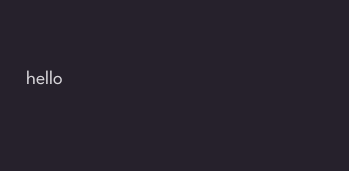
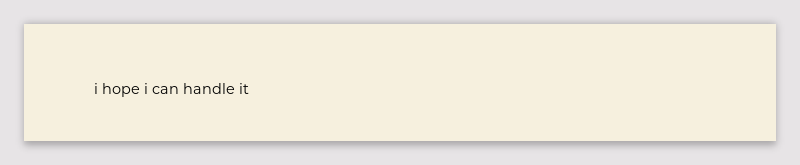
- hello
+ i hope i can handle it

